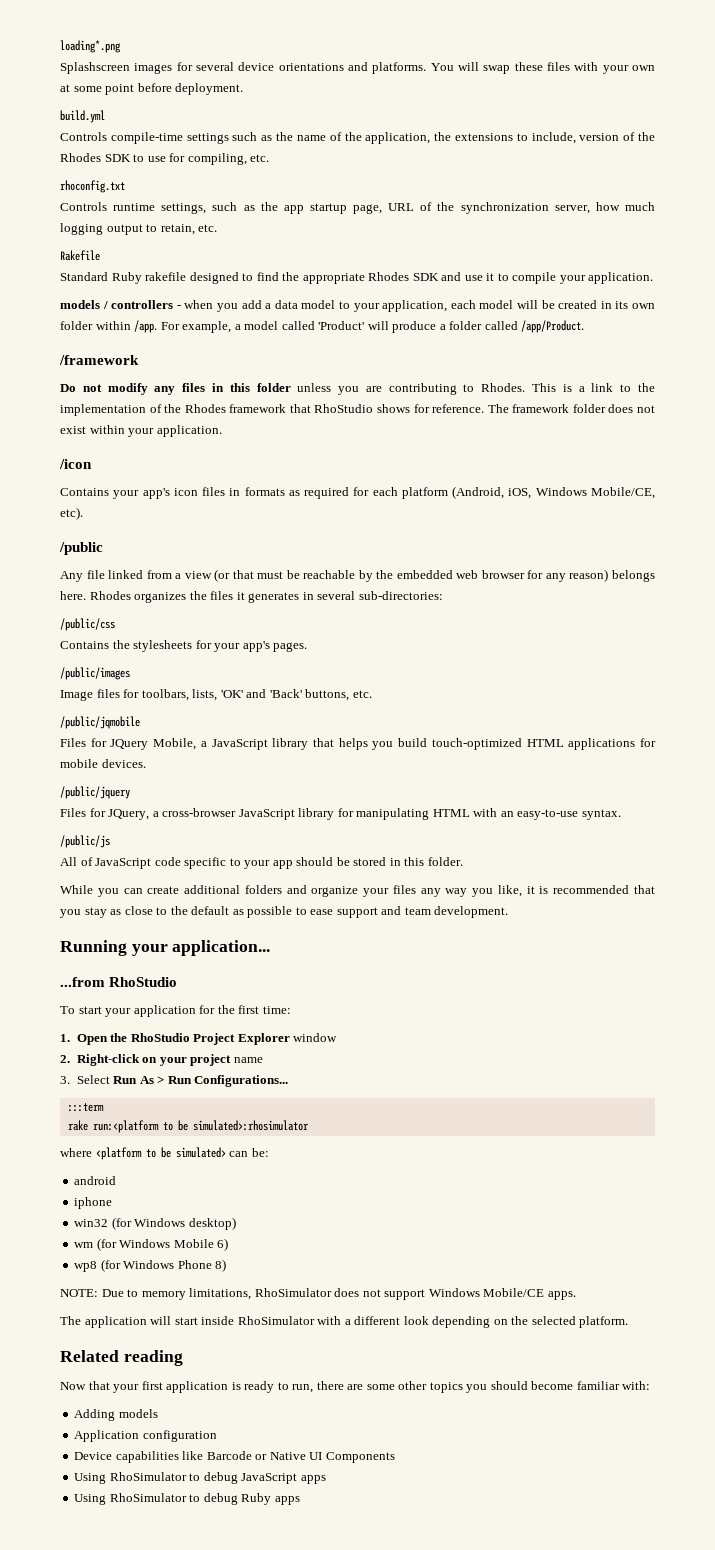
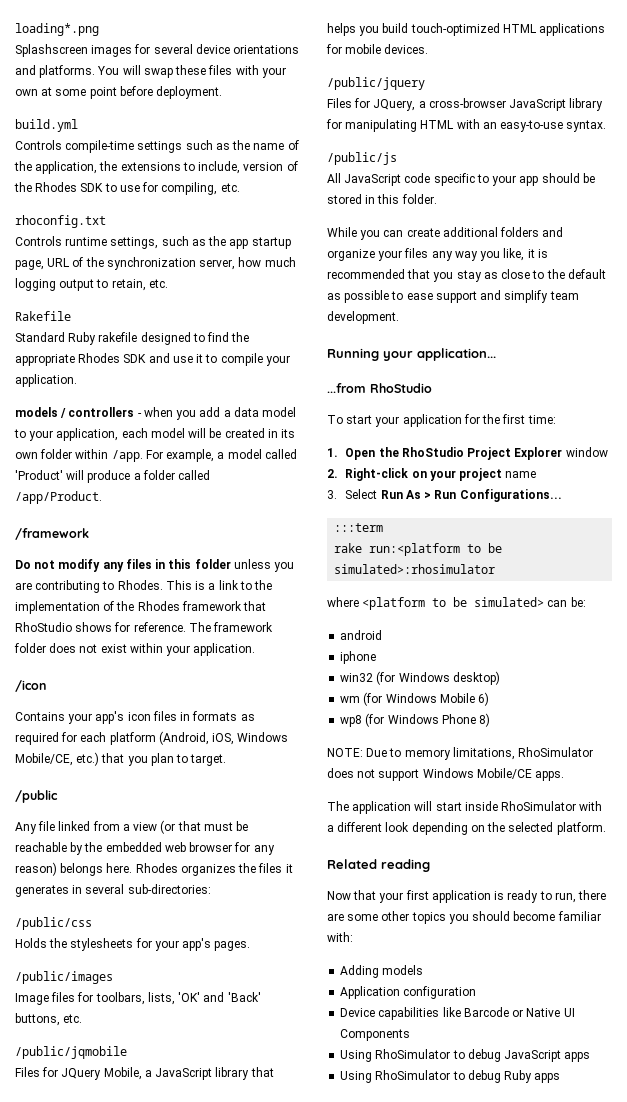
- Contains your app's icon files in formats as required for each platform (Android, iOS, Windows Mobile/CE, etc).
+ Contains your app's icon files in formats as required for each platform (Android, iOS, Windows Mobile/CE, etc.) that you plan to target.
- Contains the stylesheets for your app's pages.
+ Holds the stylesheets for your app's pages.
- All of JavaScript code specific to your app should be stored in this folder.
+ All JavaScript code specific to your app should be stored in this folder.
- While you can create additional folders and organize your files any way you like, it is recommended that you stay as close to the default as possible to ease support and team development.
+ While you can create additional folders and organize your files any way you like, it is recommended that you stay as close to the default as possible to ease support and simplify team development.

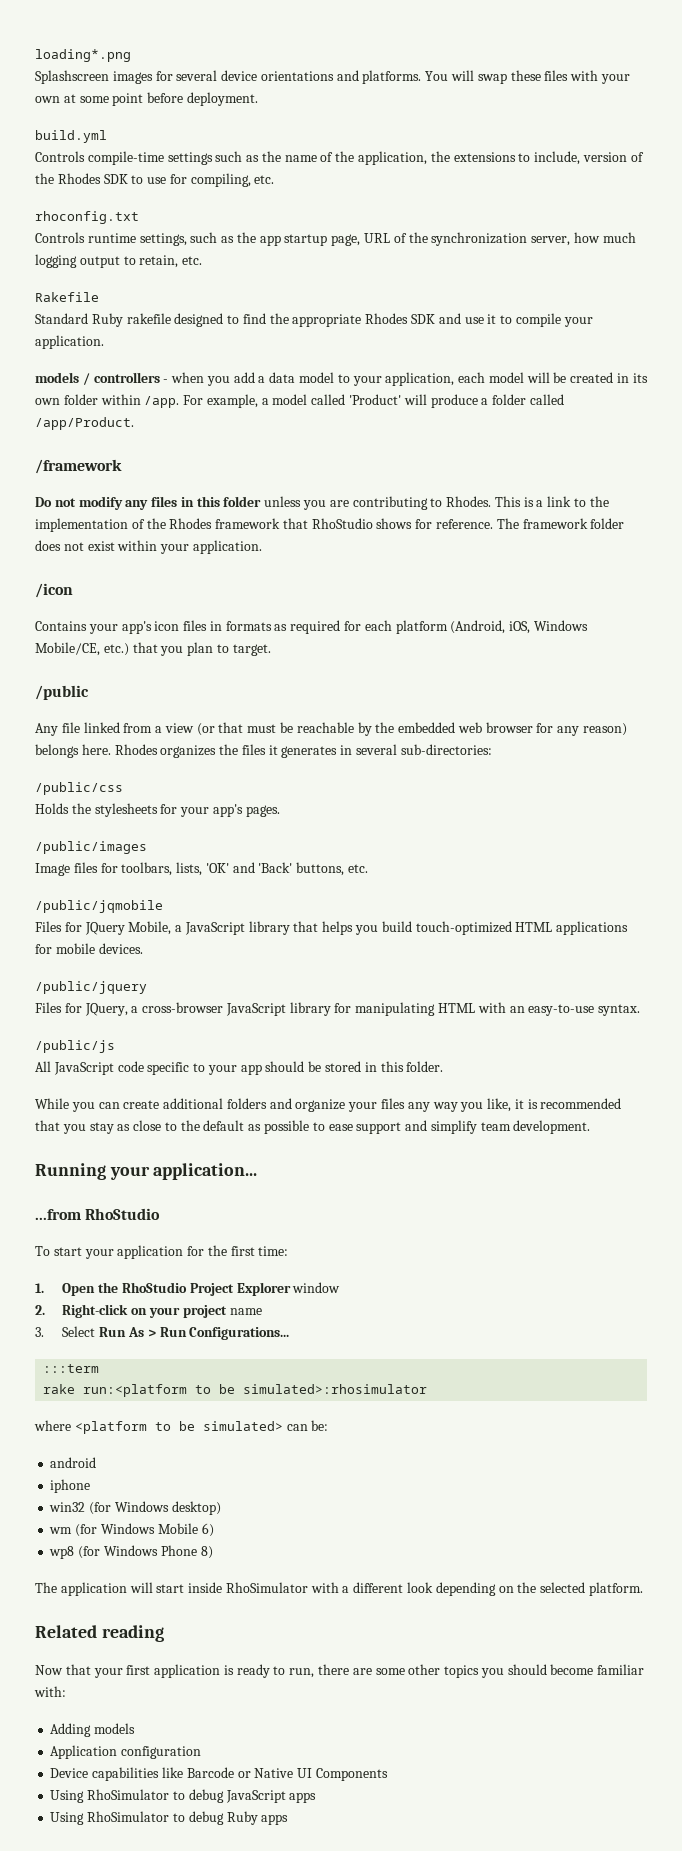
- NOTE: Due to memory limitations, RhoSimulator does not support Windows Mobile/CE apps.

